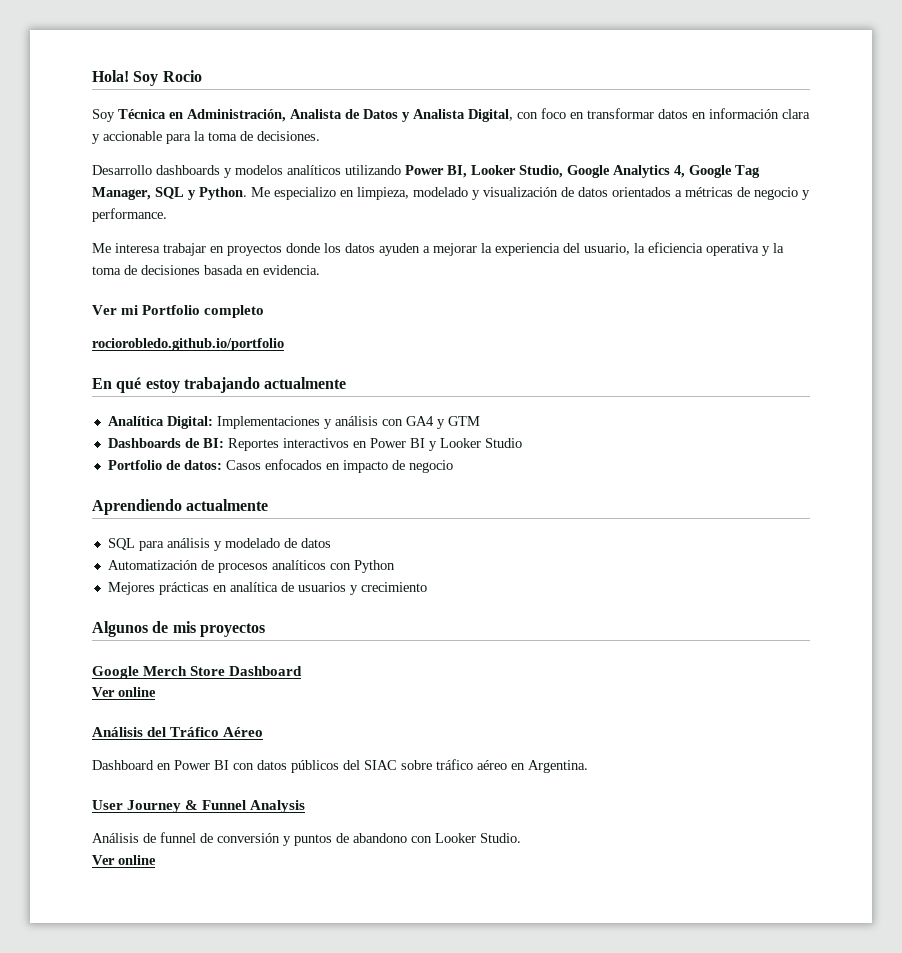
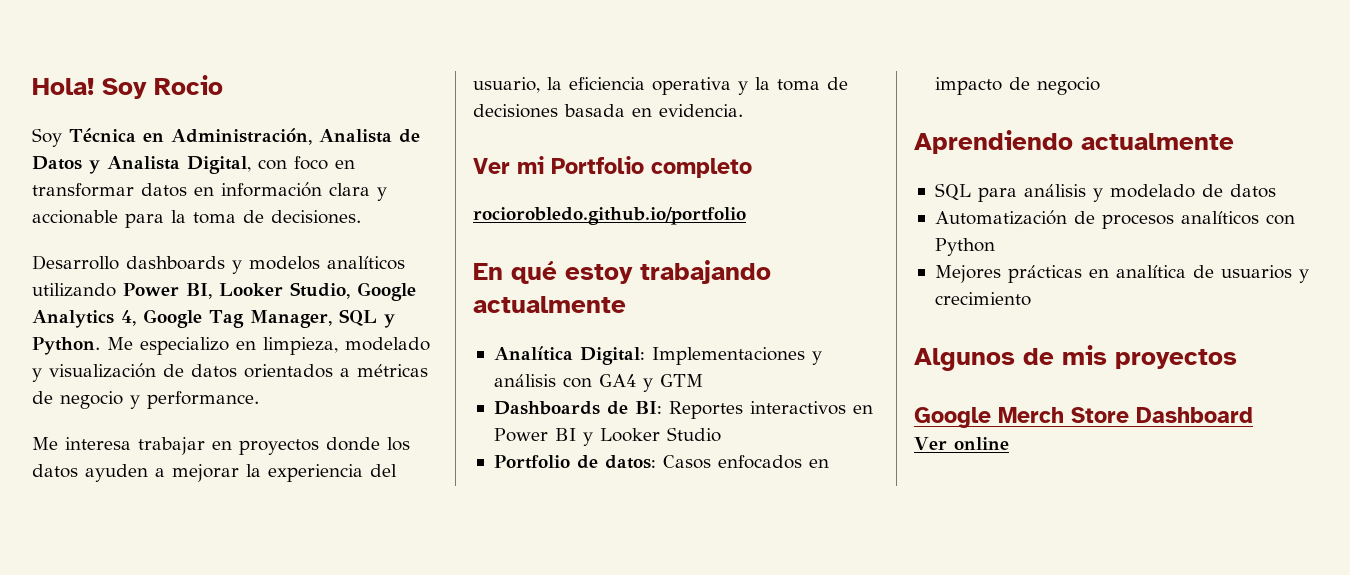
- Análisis del Tráfico Aéreo
- Dashboard en Power BI con datos públicos del SIAC sobre tráfico aéreo en Argentina.
- User Journey & Funnel Analysis
- Análisis de funnel de conversión y puntos de abandono con Looker Studio.
- Ver online

